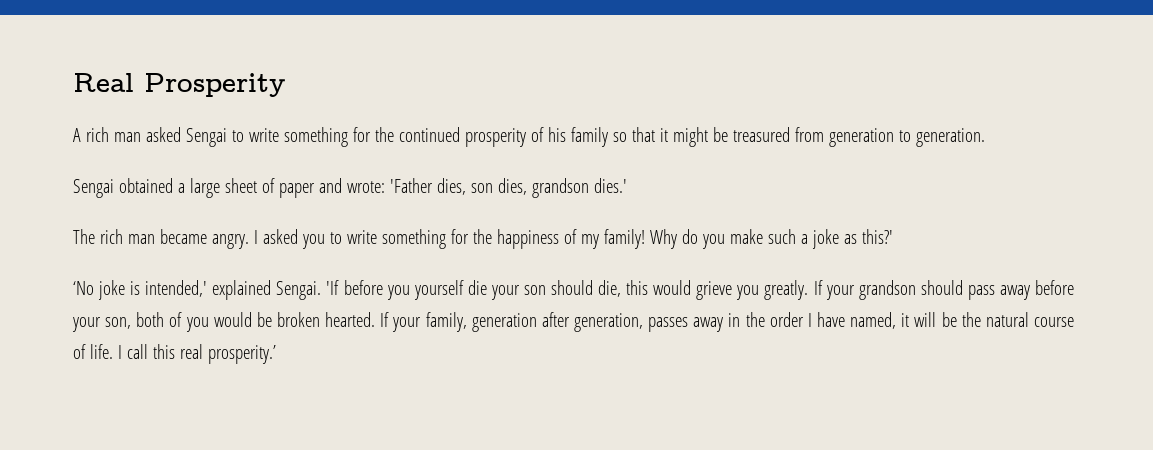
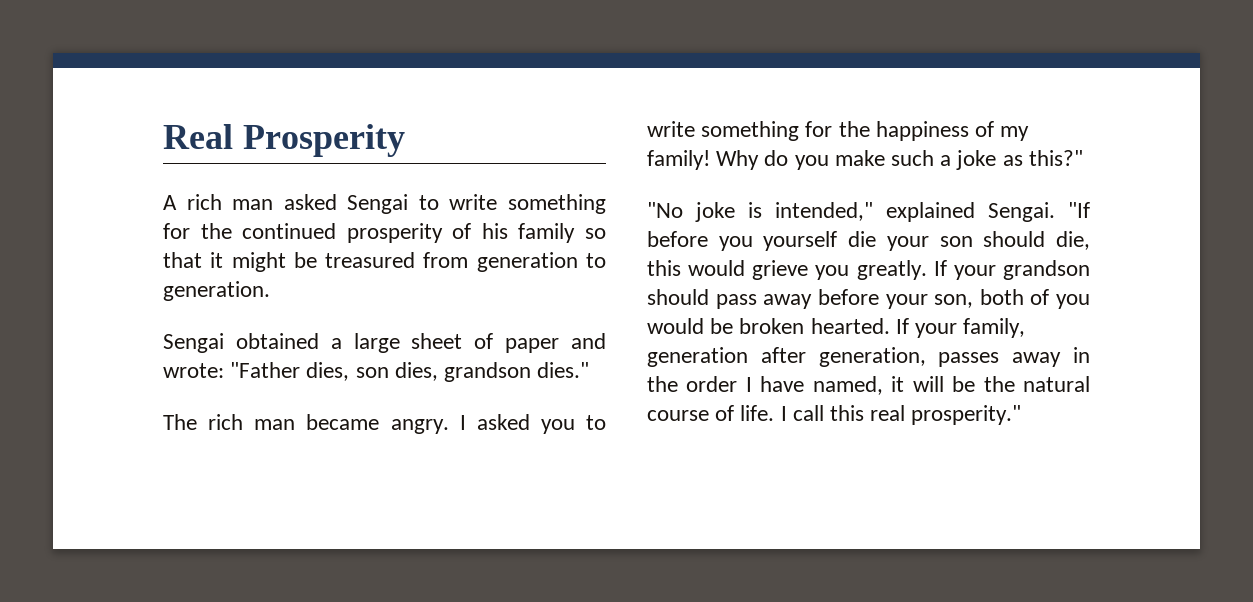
- Sengai obtained a large sheet of paper and wrote: 'Father dies, son dies, grandson dies.'
+ Sengai obtained a large sheet of paper and wrote: "Father dies, son dies, grandson dies."
- Why do you make such a joke as this?'
- ‘No joke is intended,' explained Sengai.
+ Why do you make such a joke as this?"
+ "No joke is intended," explained Sengai.
- 'If before you yourself die your son should die, this would grieve you greatly.
+ "If before you yourself die your son should die, this would grieve you greatly.
- I call this real prosperity.’
+ I call this real prosperity."

